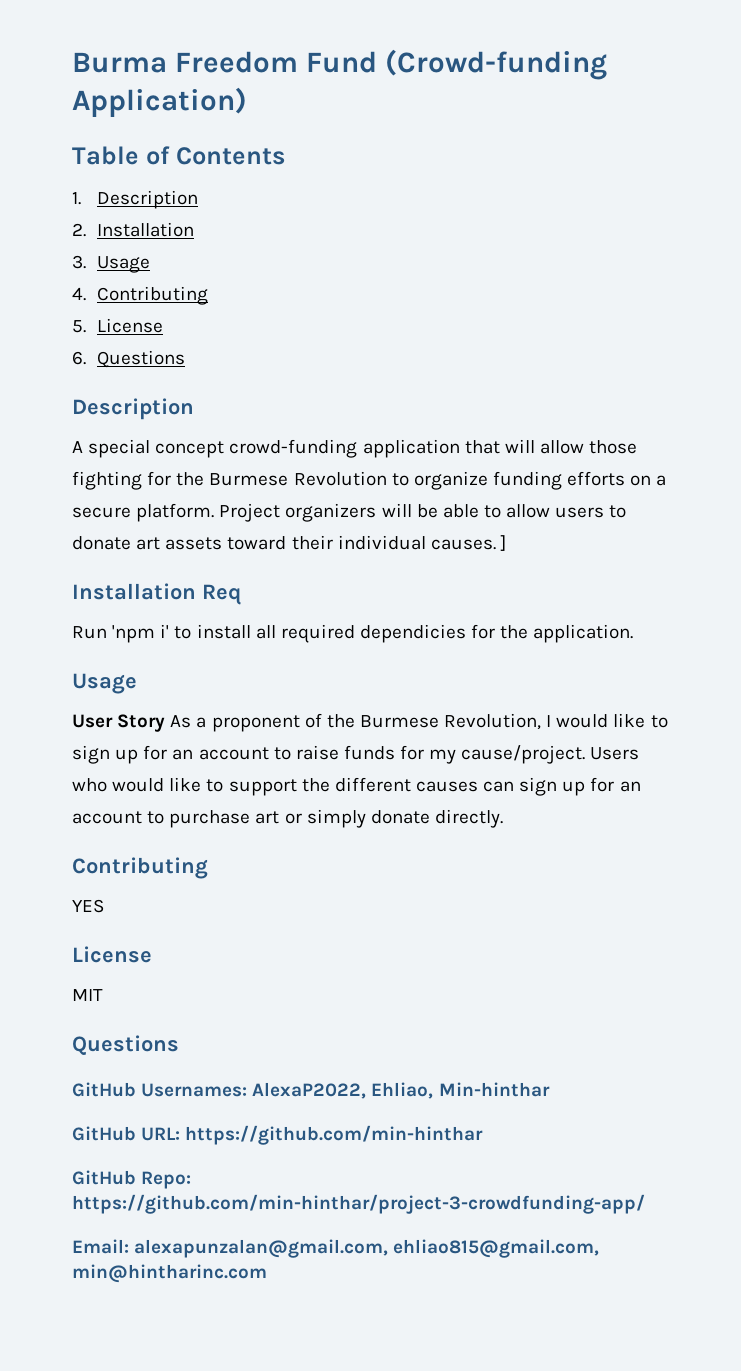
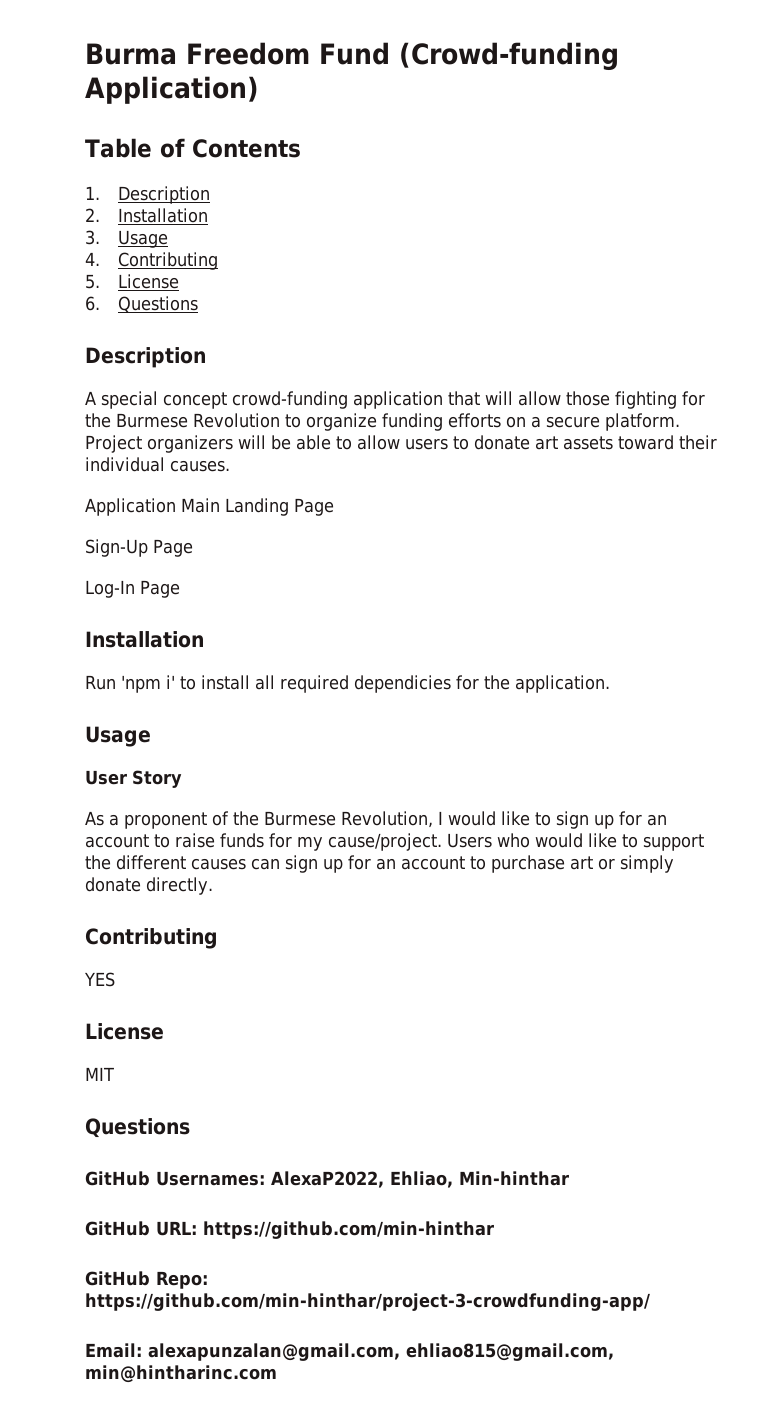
- Project organizers will be able to allow users to donate art assets toward their individual causes. ]
- Installation Req
+ Project organizers will be able to allow users to donate art assets toward their individual causes.
+ Application Main Landing Page
+ Sign-Up Page
+ Log-In Page
+ Installation
- User Story As a proponent of the Burmese Revolution, I would like to sign up for an account to raise funds for my cause/project.
+ User Story
+ As a proponent of the Burmese Revolution, I would like to sign up for an account to raise funds for my cause/project.

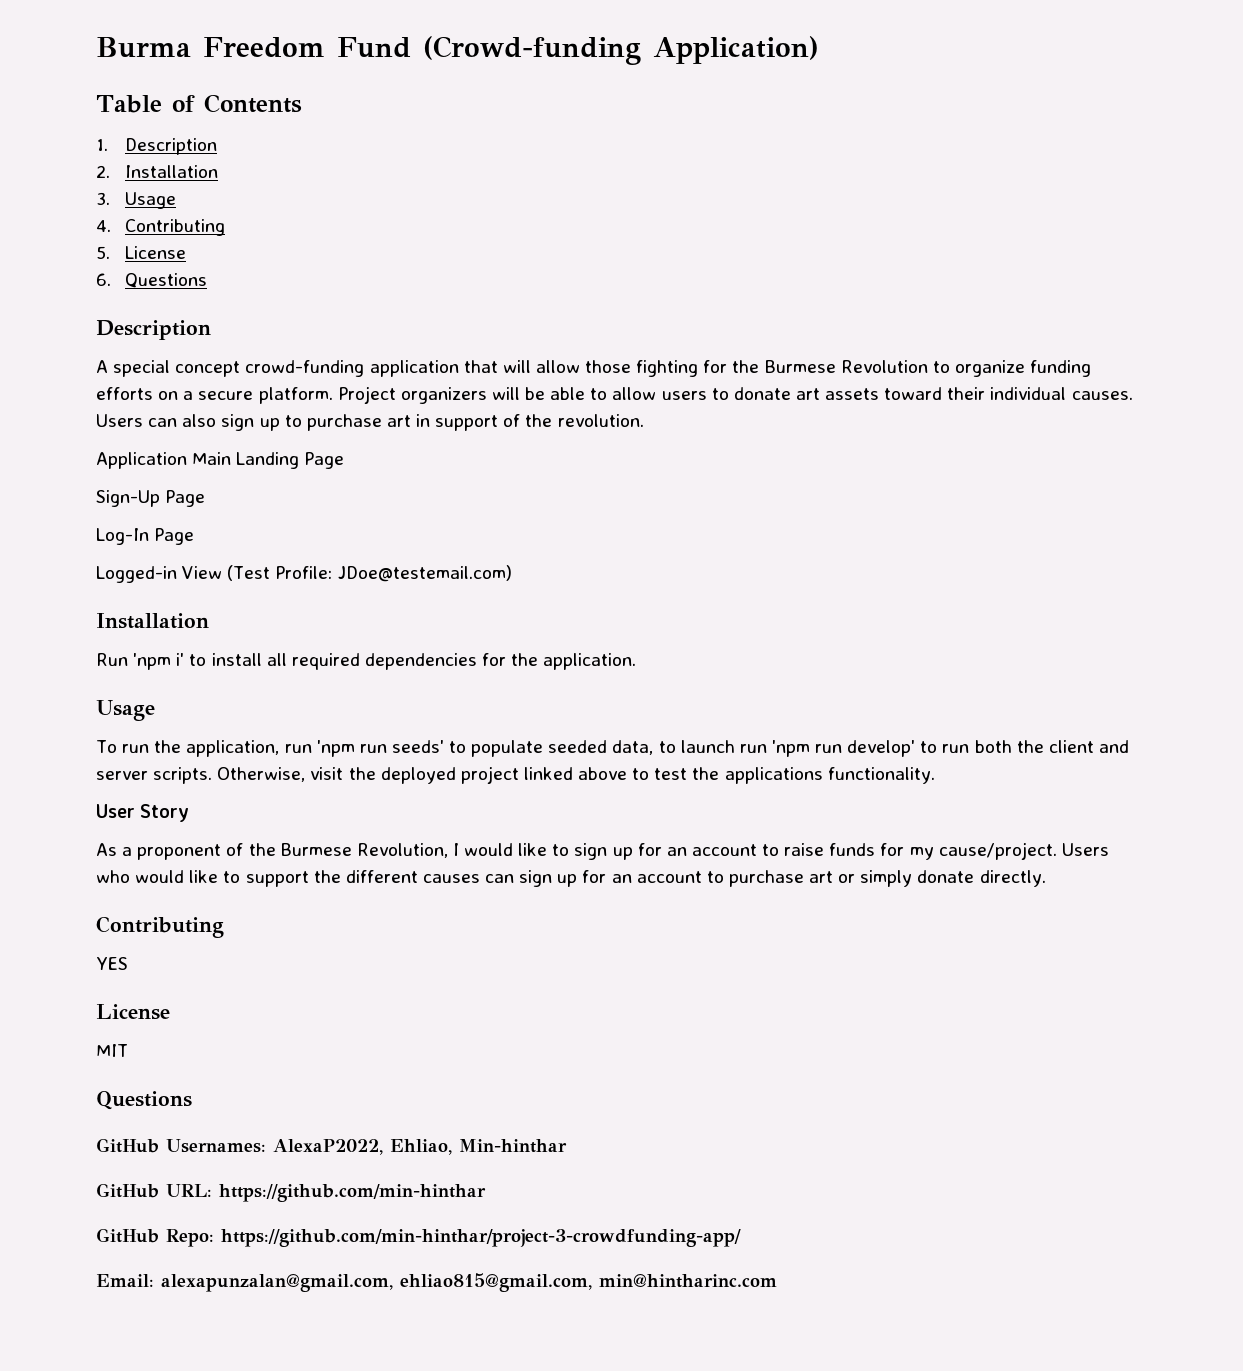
+ Users can also sign up to purchase art in support of the revolution.
+ Logged-in View (Test Profile: JDoe@testemail.com)
- Run 'npm i' to install all required dependicies for the application.
+ Run 'npm i' to install all required dependencies for the application.
+ To run the application, run 'npm run seeds' to populate seeded data, to launch run 'npm run develop' to run both the client and server scripts. Otherwise, visit the deployed project linked above to test the applications functionality.

